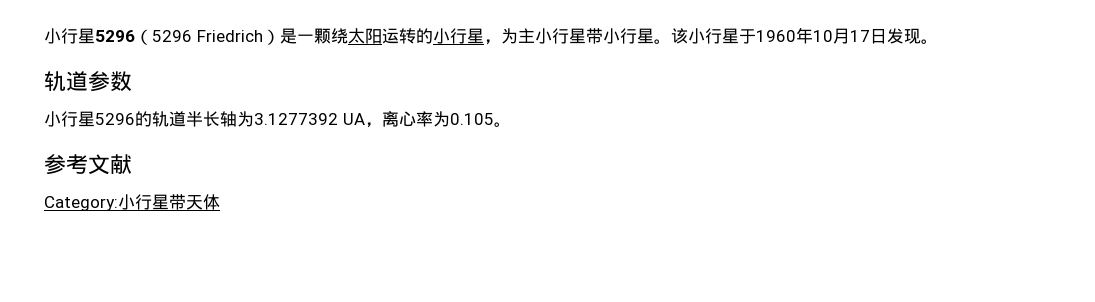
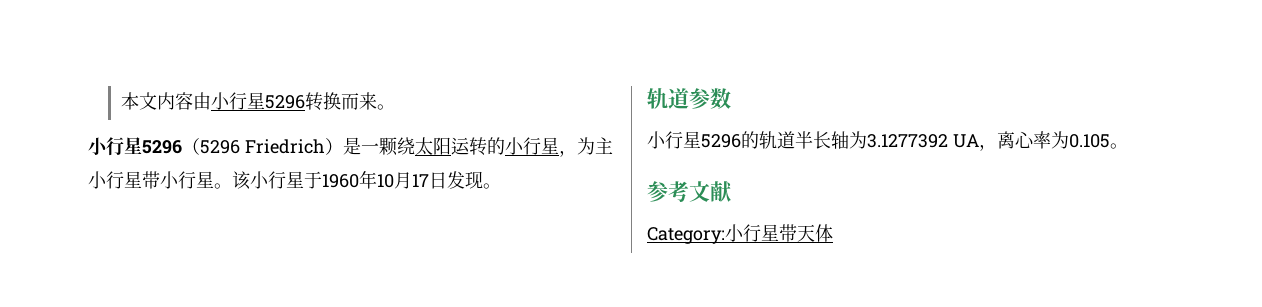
+ 本文内容由小行星5296转换而来。

